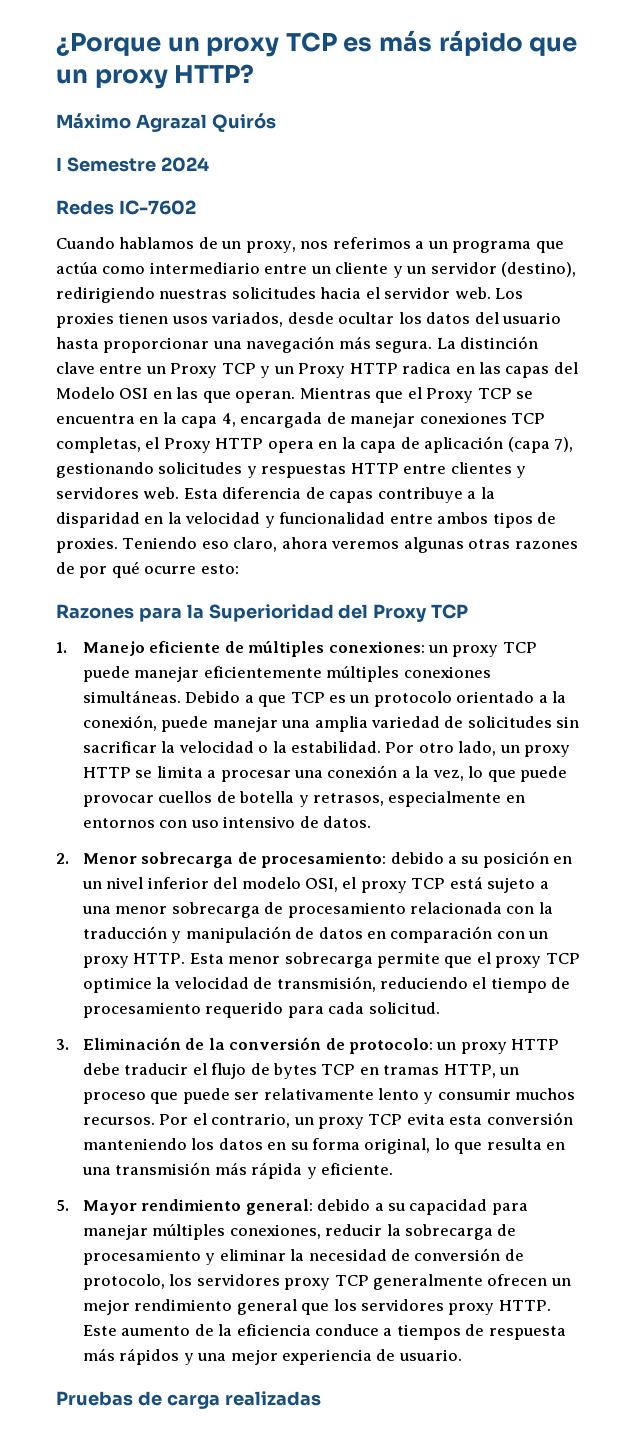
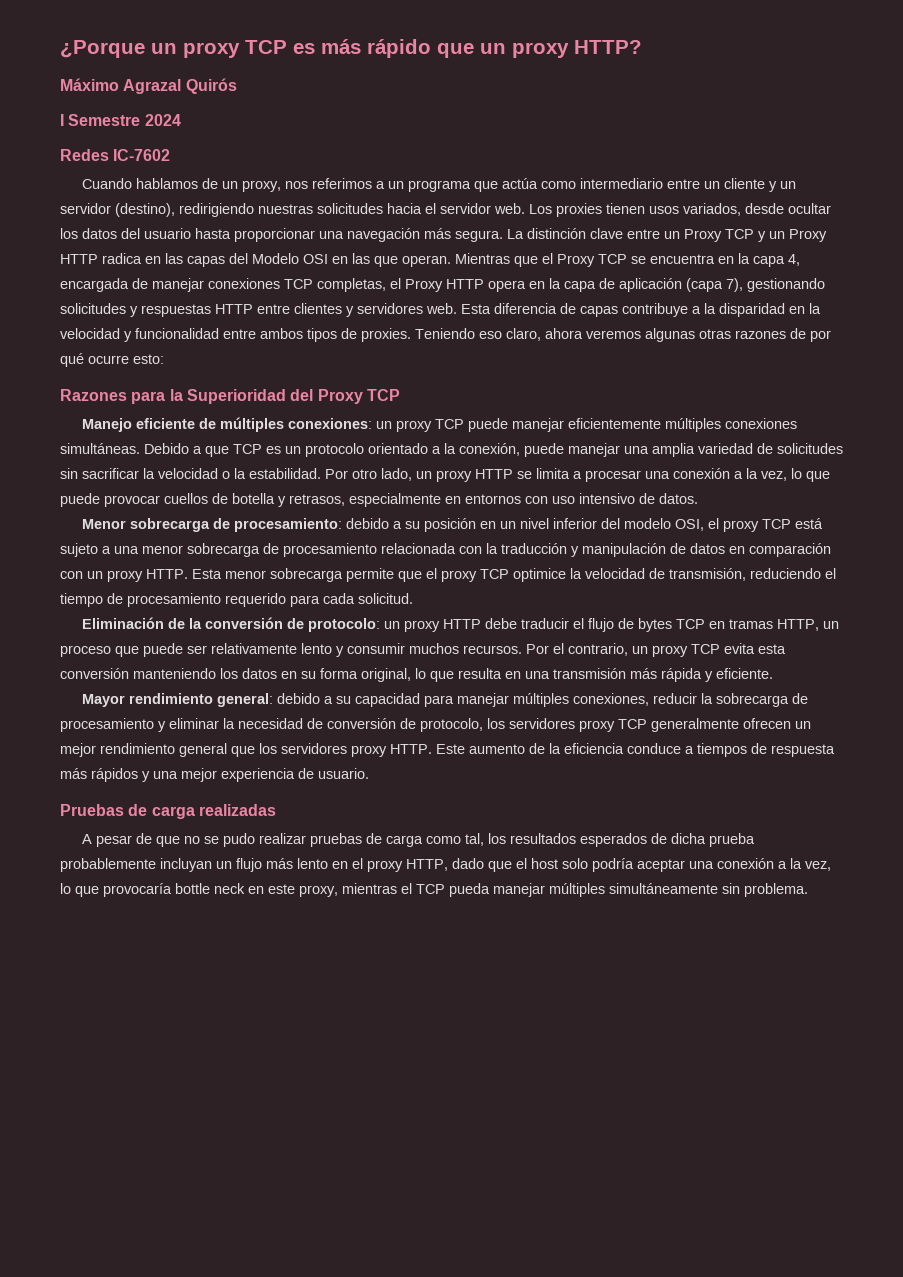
- 1. Manejo eficiente de múltiples conexiones: un proxy TCP puede manejar eficientemente múltiples conexiones simultáneas.
+ Manejo eficiente de múltiples conexiones: un proxy TCP puede manejar eficientemente múltiples conexiones simultáneas.
- 2. Menor sobrecarga de procesamiento: debido a su posición en un nivel inferior del modelo OSI, el proxy TCP está sujeto a una menor sobrecarga de procesamiento relacionada con la traducción y manipulación de datos en comparación con un proxy HTTP.
+ Menor sobrecarga de procesamiento: debido a su posición en un nivel inferior del modelo OSI, el proxy TCP está sujeto a una menor sobrecarga de procesamiento relacionada con la traducción y manipulación de datos en comparación con un proxy HTTP.
- 3. Eliminación de la conversión de protocolo: un proxy HTTP debe traducir el flujo de bytes TCP en tramas HTTP, un proceso que puede ser relativamente lento y consumir muchos recursos.
+ Eliminación de la conversión de protocolo: un proxy HTTP debe traducir el flujo de bytes TCP en tramas HTTP, un proceso que puede ser relativamente lento y consumir muchos recursos.
- 5. Mayor rendimiento general: debido a su capacidad para manejar múltiples conexiones, reducir la sobrecarga de procesamiento y eliminar la necesidad de conversión de protocolo, los servidores proxy TCP generalmente ofrecen un mejor rendimiento general que los servidores proxy HTTP.
+ Mayor rendimiento general: debido a su capacidad para manejar múltiples conexiones, reducir la sobrecarga de procesamiento y eliminar la necesidad de conversión de protocolo, los servidores proxy TCP generalmente ofrecen un mejor rendimiento general que los servidores proxy HTTP.
+ A pesar de que no se pudo realizar pruebas de carga como tal, los resultados esperados de dicha prueba probablemente incluyan un flujo más lento en el proxy HTTP, dado que el host solo podría aceptar una conexión a la vez, lo que provocaría bottle neck en este proxy, mientras el TCP pueda manejar múltiples simultáneamente sin problema.

